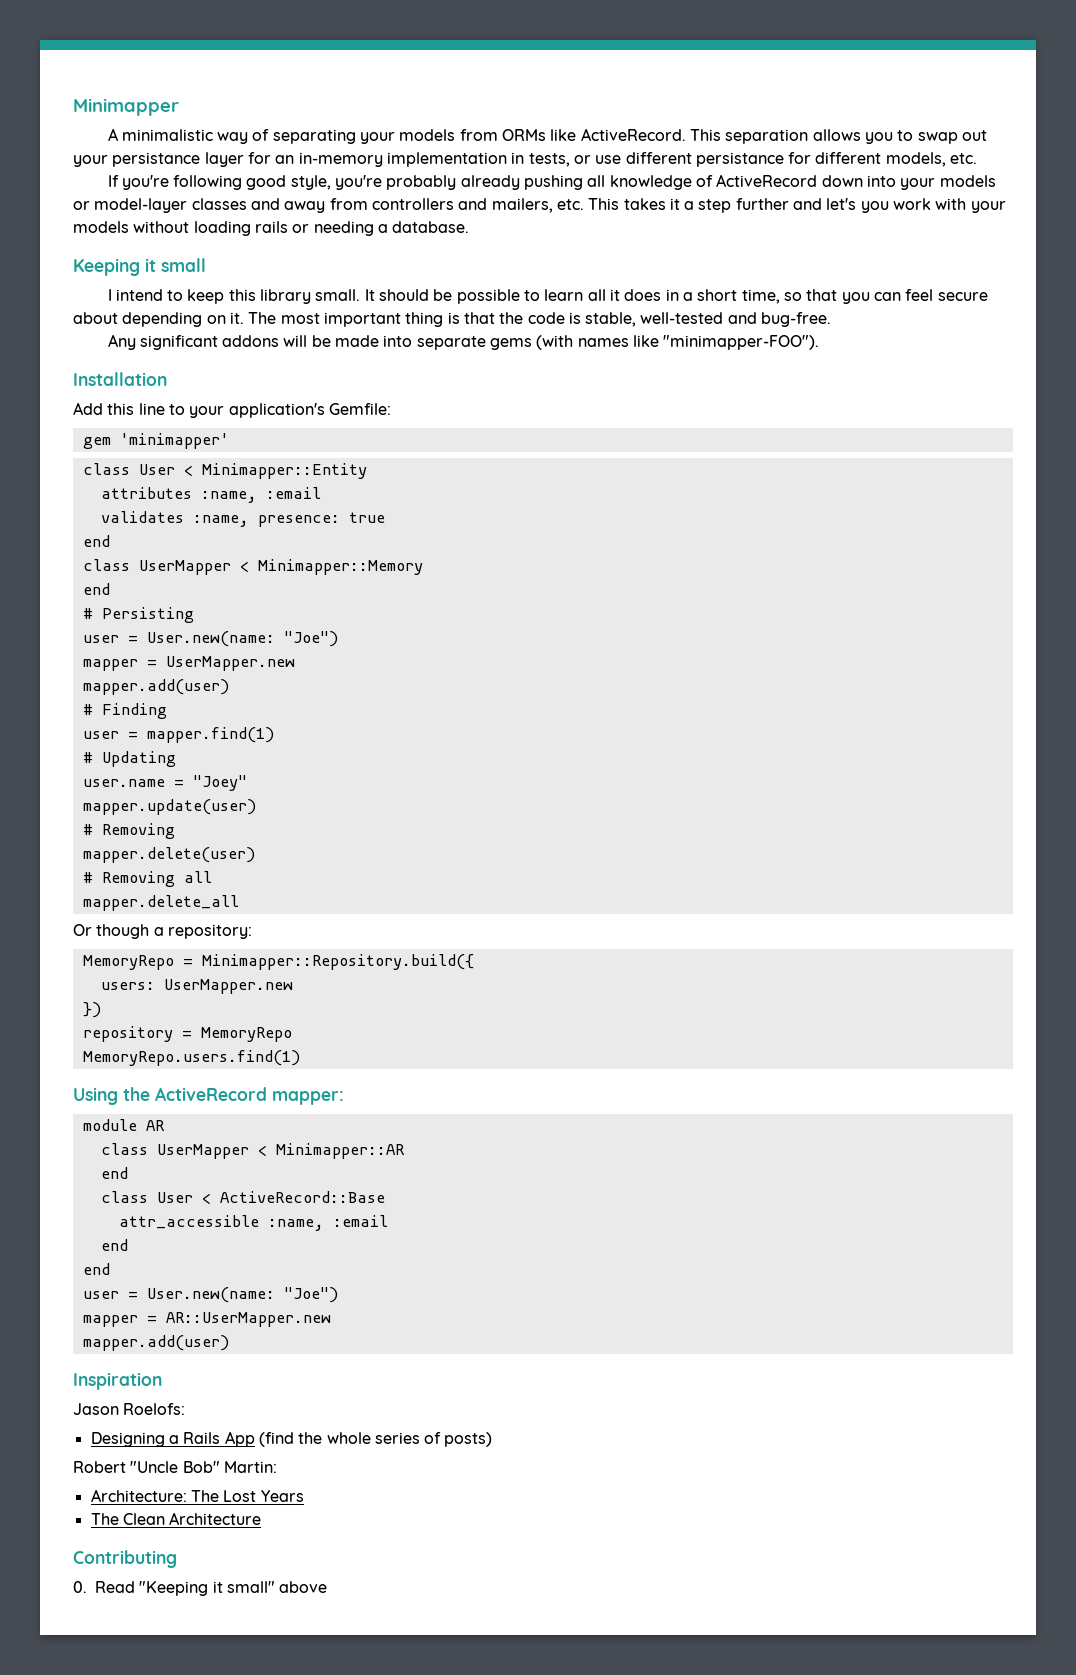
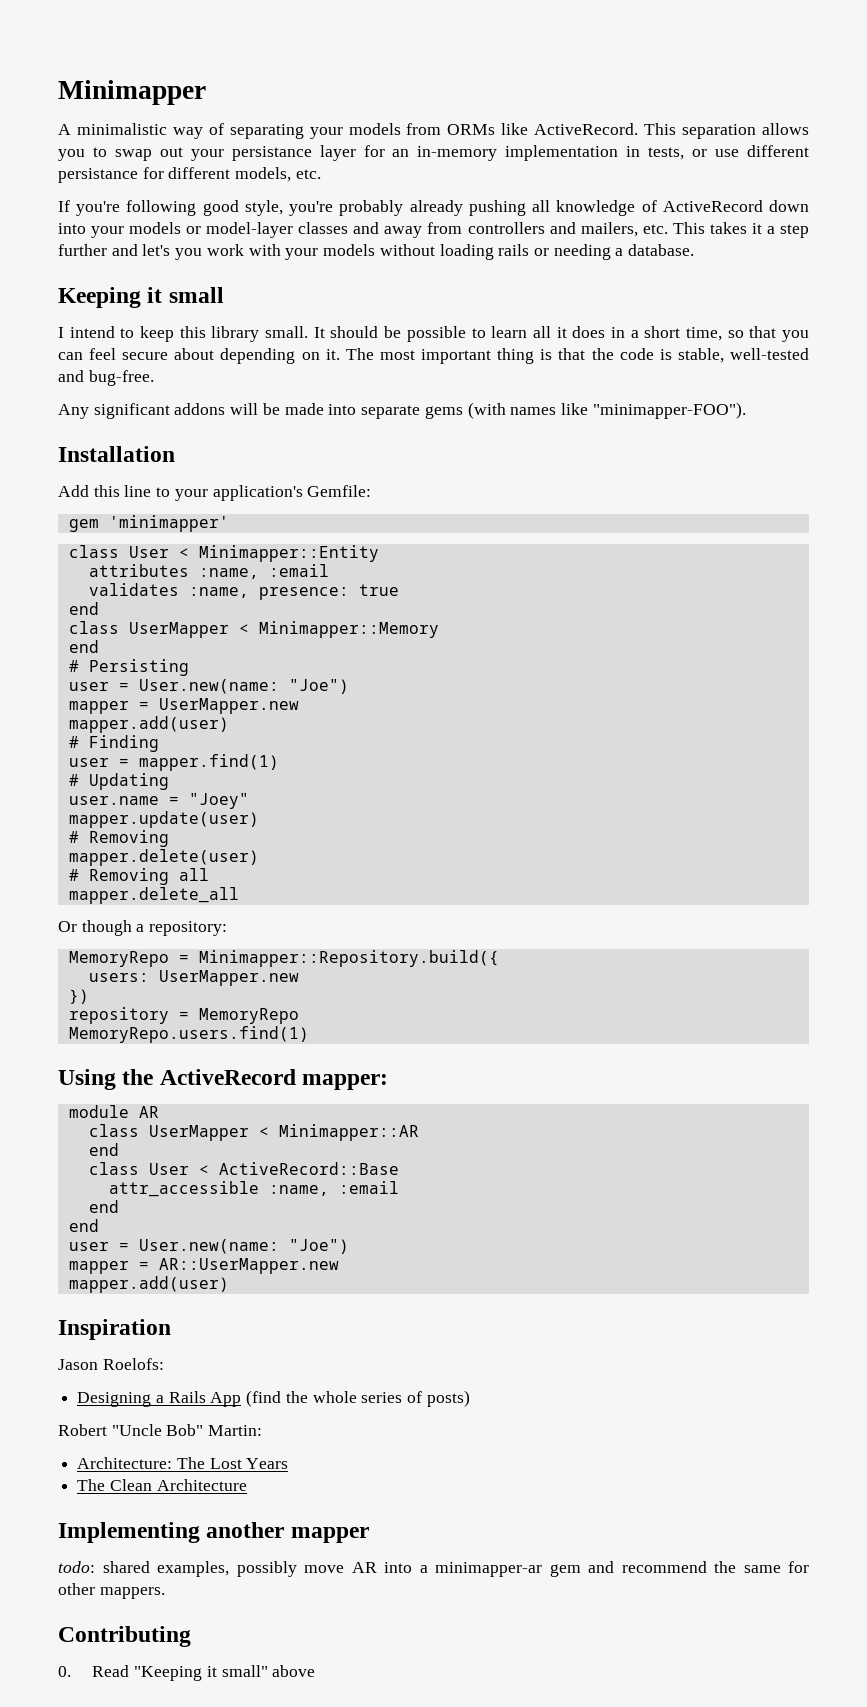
+ Implementing another mapper
+ todo: shared examples, possibly move AR into a minimapper-ar gem and recommend the same for other mappers.

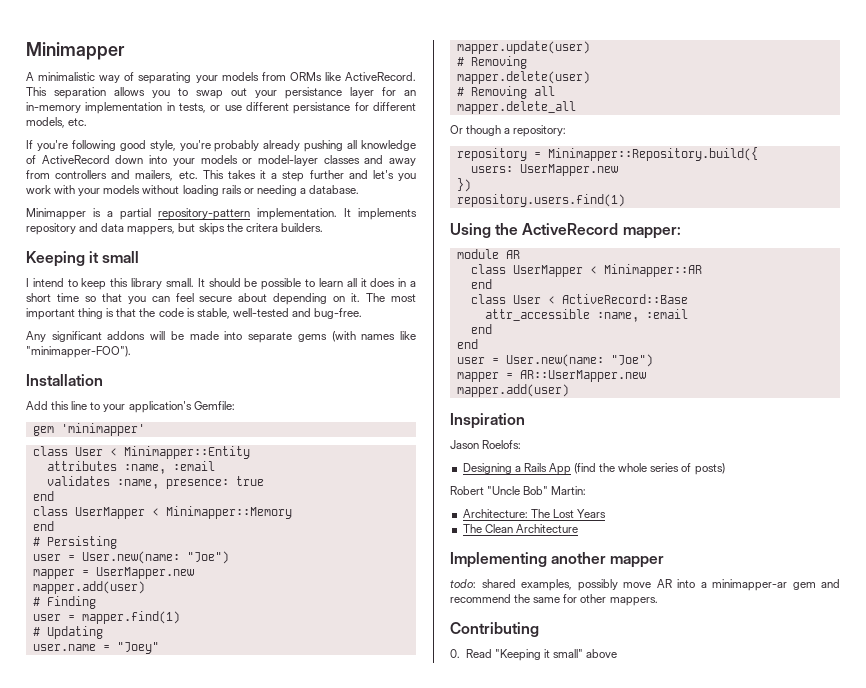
+ Minimapper is a partial repository-pattern implementation. It implements repository and data mappers, but skips the critera builders.
- It should be possible to learn all it does in a short time, so that you can feel secure about depending on it.
+ It should be possible to learn all it does in a short time so that you can feel secure about depending on it.
- MemoryRepo = Minimapper::Repository.build({
+ repository = Minimapper::Repository.build({
- repository = MemoryRepo
- MemoryRepo.users.find(1)
+ repository.users.find(1)

